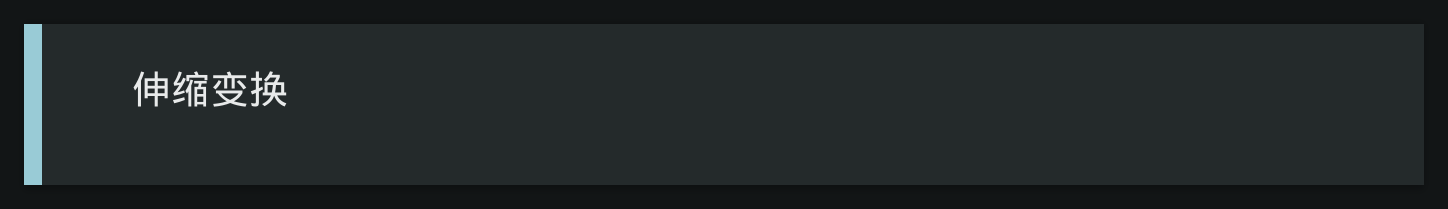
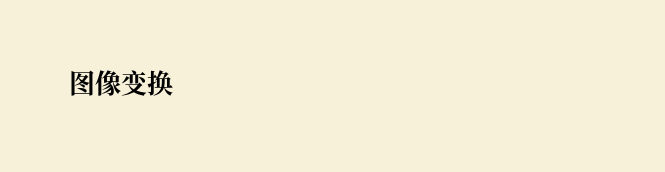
- 伸缩变换
+ 图像变换

